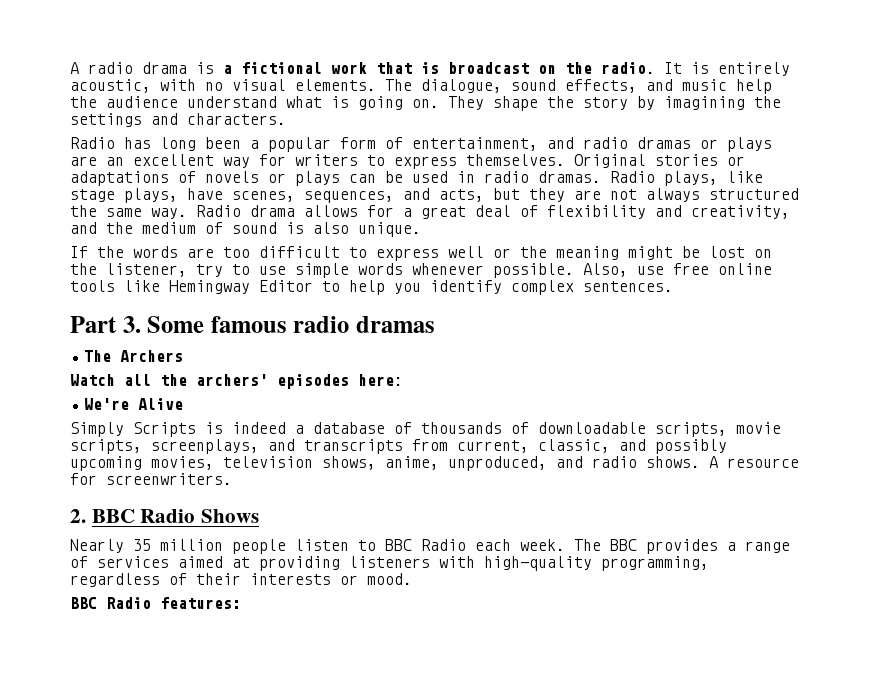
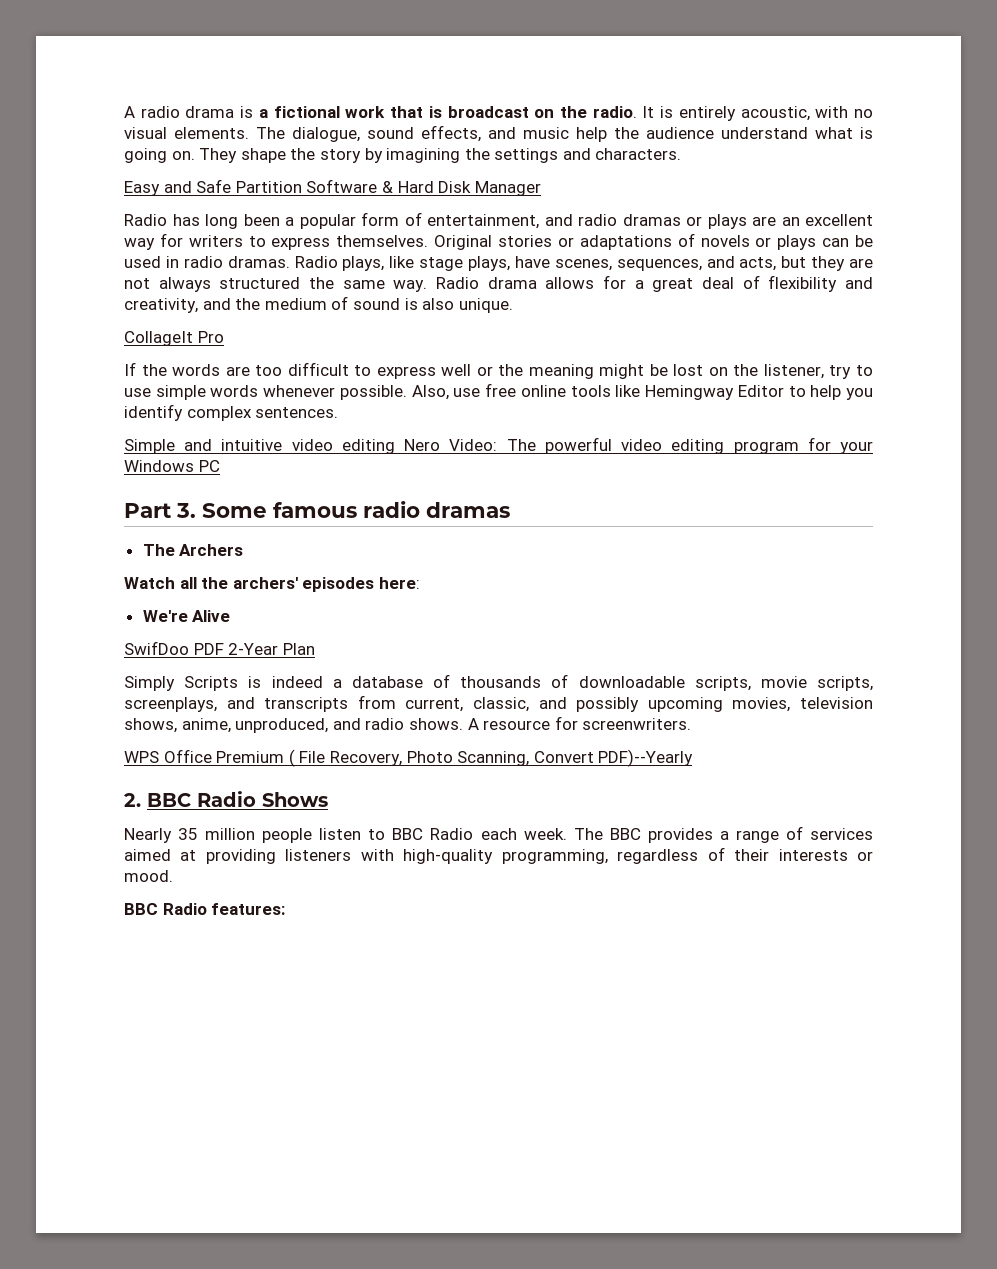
+ Easy and Safe Partition Software & Hard Disk Manager
+ CollageIt Pro
+ Simple and intuitive video editing Nero Video: The powerful video editing program for your Windows PC
+ SwifDoo PDF 2-Year Plan
+ WPS Office Premium ( File Recovery, Photo Scanning, Convert PDF)--Yearly

